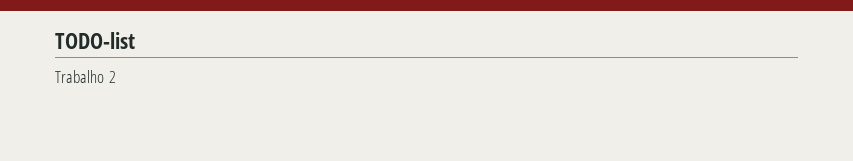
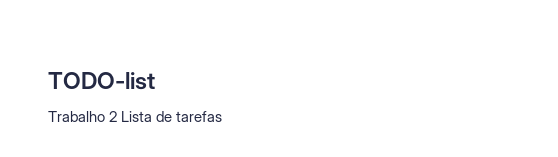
- Trabalho 2
+ Trabalho 2 Lista de tarefas

